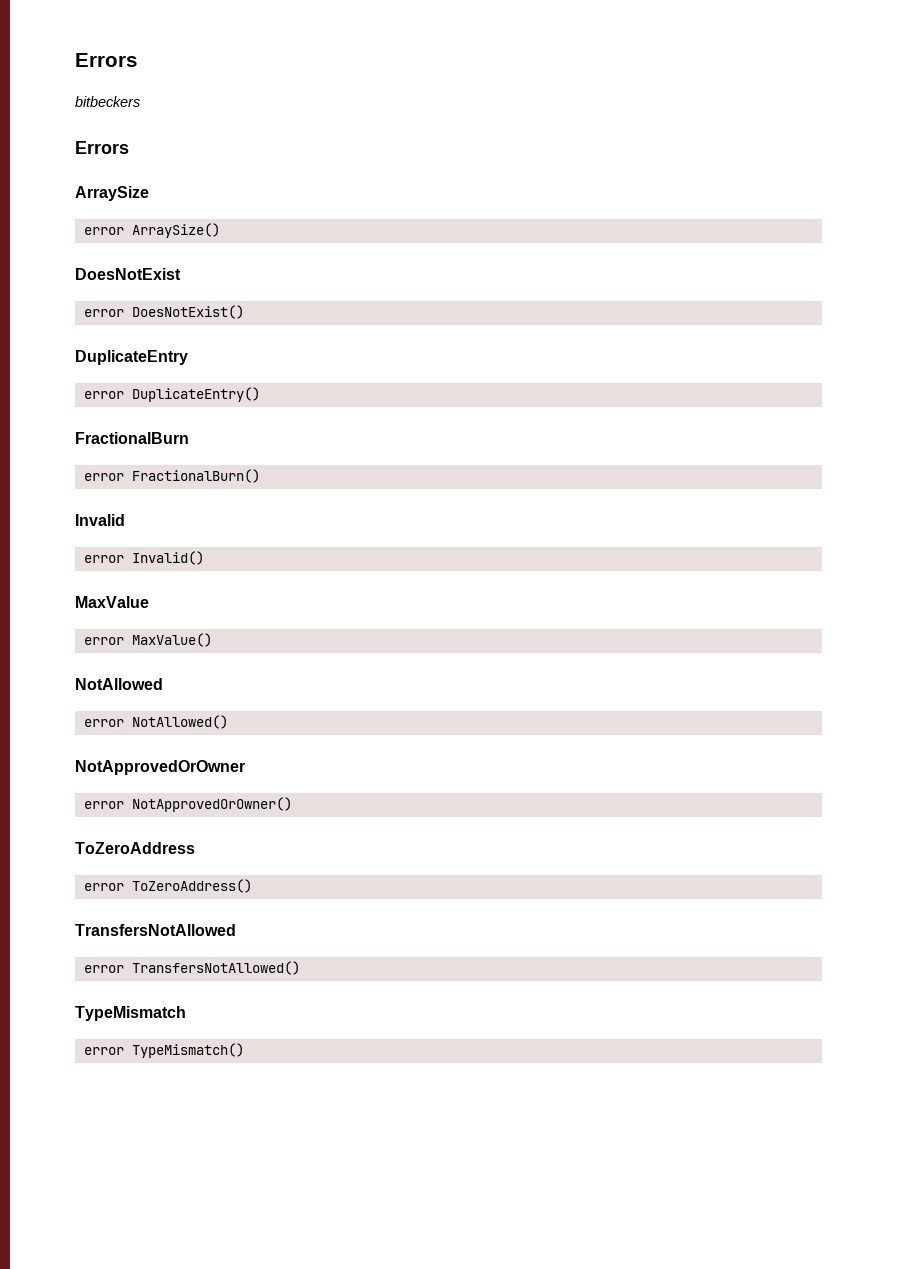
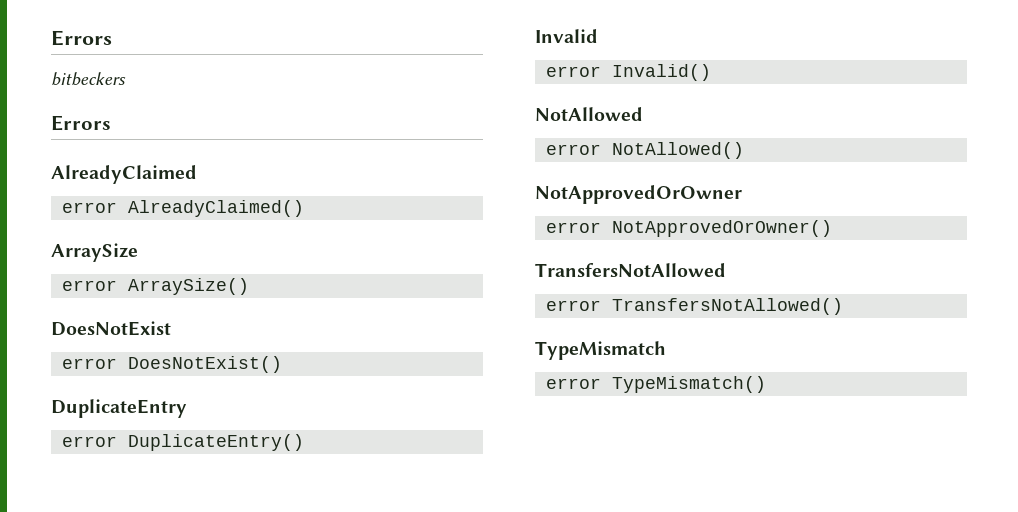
+ AlreadyClaimed
+ error AlreadyClaimed()
- FractionalBurn
- error FractionalBurn()
- MaxValue
- error MaxValue()
- ToZeroAddress
- error ToZeroAddress()

